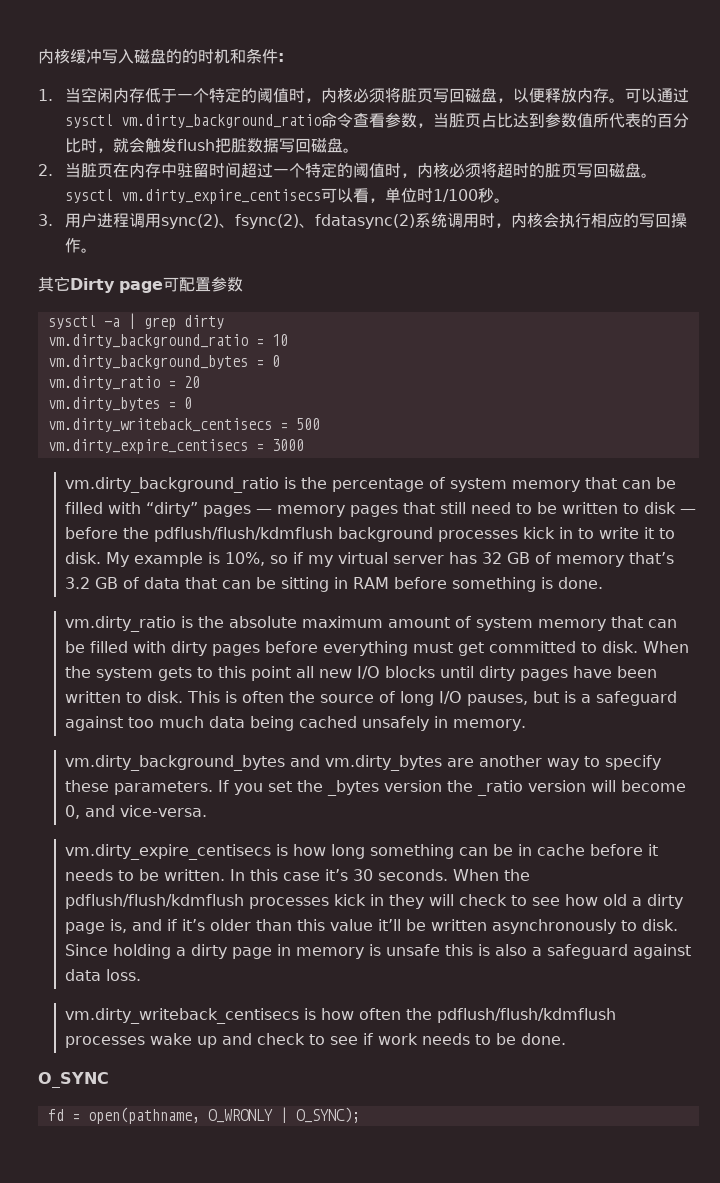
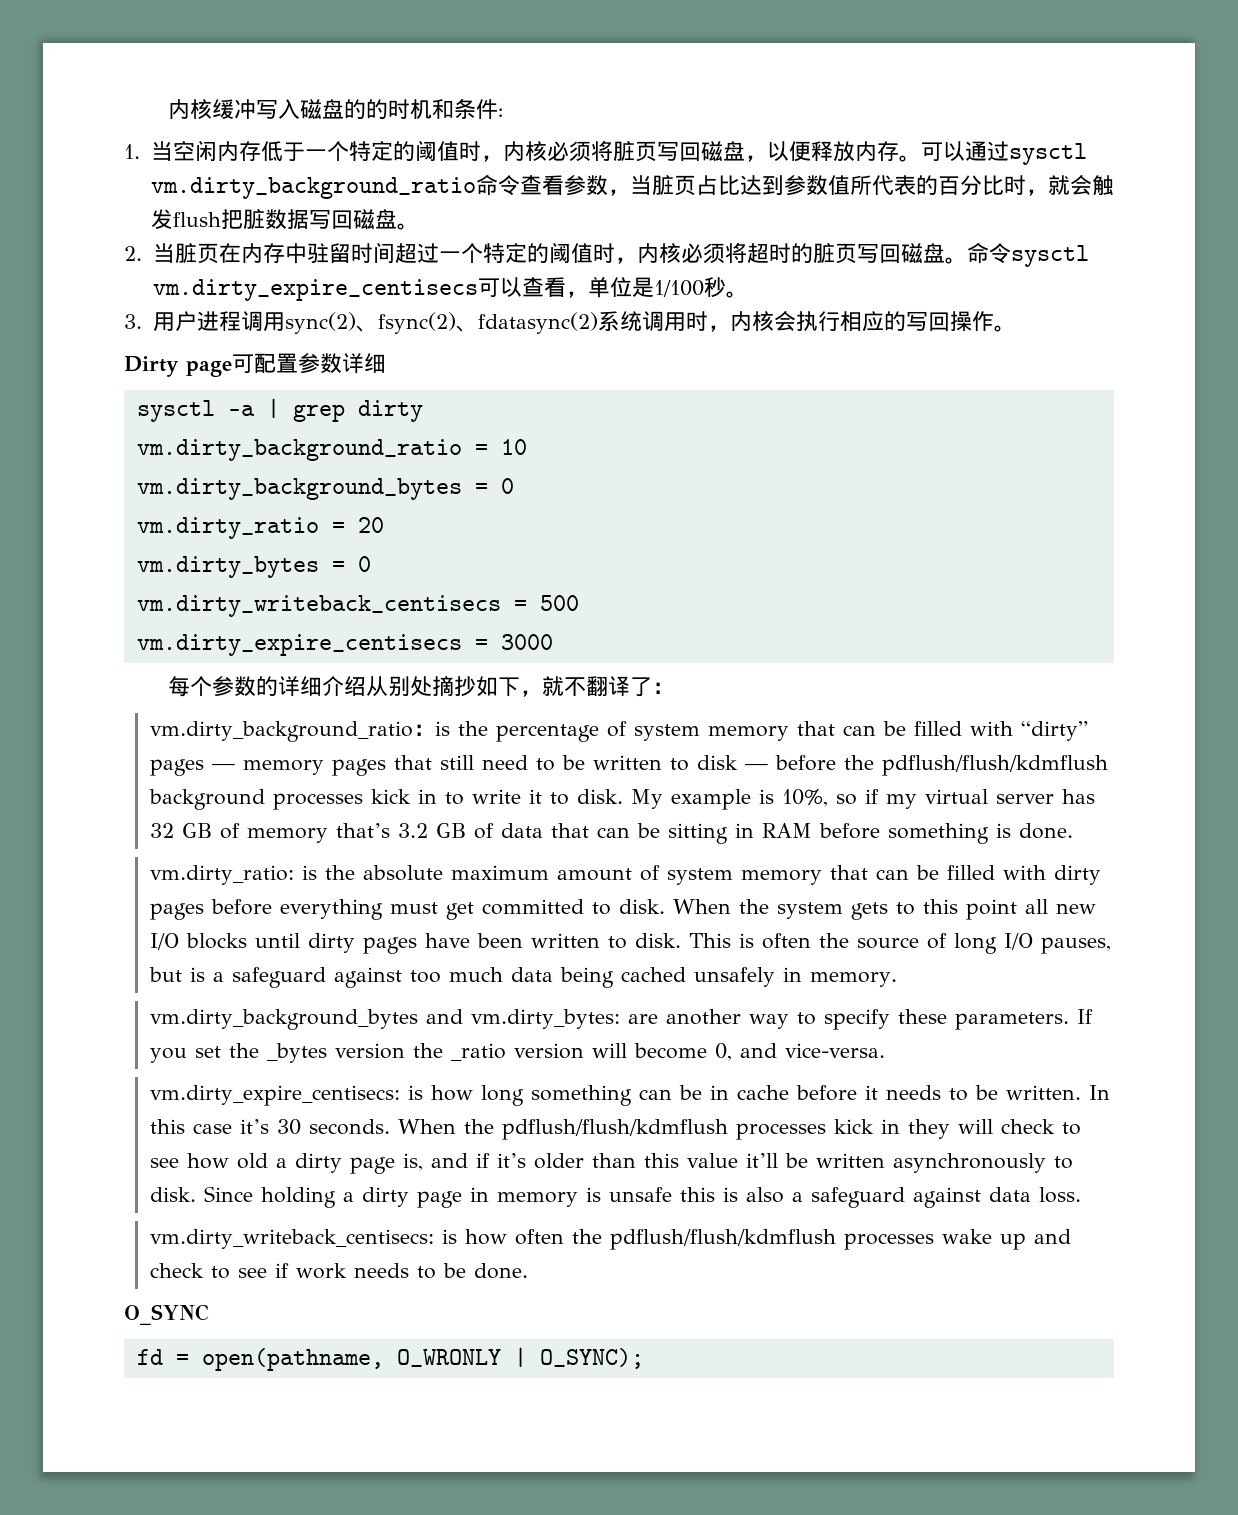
- 2.当脏页在内存中驻留时间超过一个特定的阈值时，内核必须将超时的脏页写回磁盘。sysctl vm.dirty_expire_centisecs可以看，单位时1/100秒。
+ 2.当脏页在内存中驻留时间超过一个特定的阈值时，内核必须将超时的脏页写回磁盘。命令sysctl vm.dirty_expire_centisecs可以查看，单位是1/100秒。
- 其它Dirty page可配置参数
+ Dirty page可配置参数详细
- vm.dirty_background_ratio is the percentage of system memory that can be filled with “dirty” pages — memory pages that still need to be written to disk — before the pdflush/flush/kdmflush background processes kick in to write it to disk.
+ 每个参数的详细介绍从别处摘抄如下，就不翻译了：
+ vm.dirty_background_ratio：is the percentage of system memory that can be filled with “dirty” pages — memory pages that still need to be written to disk — before the pdflush/flush/kdmflush background processes kick in to write it to disk.
- vm.dirty_ratio is the absolute maximum amount of system memory that can be filled with dirty pages before everything must get committed to disk.
+ vm.dirty_ratio: is the absolute maximum amount of system memory that can be filled with dirty pages before everything must get committed to disk.
- vm.dirty_background_bytes and vm.dirty_bytes are another way to specify these parameters.
+ vm.dirty_background_bytes and vm.dirty_bytes: are another way to specify these parameters.
- vm.dirty_expire_centisecs is how long something can be in cache before it needs to be written.
+ vm.dirty_expire_centisecs: is how long something can be in cache before it needs to be written.
- vm.dirty_writeback_centisecs is how often the pdflush/flush/kdmflush processes wake up and check to see if work needs to be done.
+ vm.dirty_writeback_centisecs: is how often the pdflush/flush/kdmflush processes wake up and check to see if work needs to be done.

